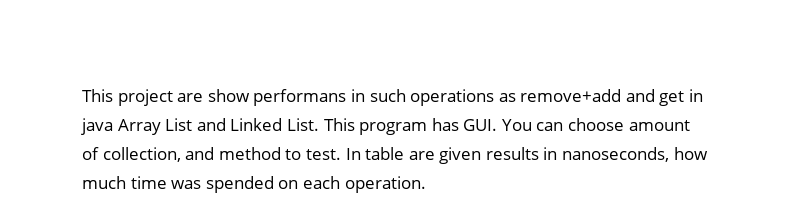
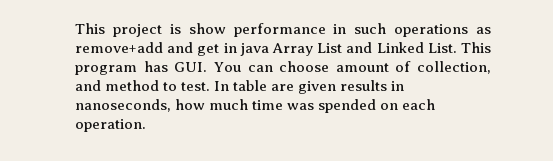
- This project are show performans in such operations as remove+add and get in java Array List and Linked List.
+ This project is show performance in such operations as remove+add and get in java Array List and Linked List.

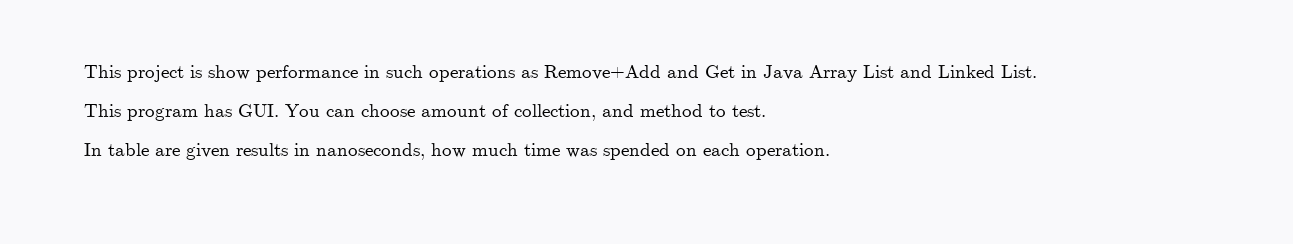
- This project is show performance in such operations as remove+add and get in java Array List and Linked List. This program has GUI. You can choose amount of collection, and method to test. In table are given results in nanoseconds, how much time was spended on each operation.
+ This project is show performance in such operations as Remove+Add and Get in Java Array List and Linked List.
+ This program has GUI. You can choose amount of collection, and method to test.
+ In table are given results in nanoseconds, how much time was spended on each operation.

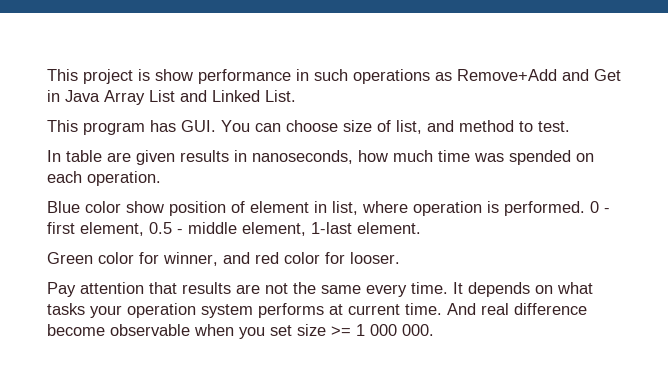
- This program has GUI. You can choose amount of collection, and method to test.
+ This program has GUI. You can choose size of list, and method to test.
+ Blue color show position of element in list, where operation is performed. 0 - first element, 0.5 - middle element, 1-last element.
+ Green color for winner, and red color for looser.
+ Pay attention that results are not the same every time. It depends on what tasks your operation system performs at current time. And real difference become observable when you set size >= 1 000 000.

